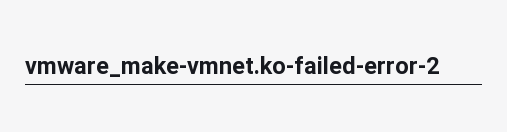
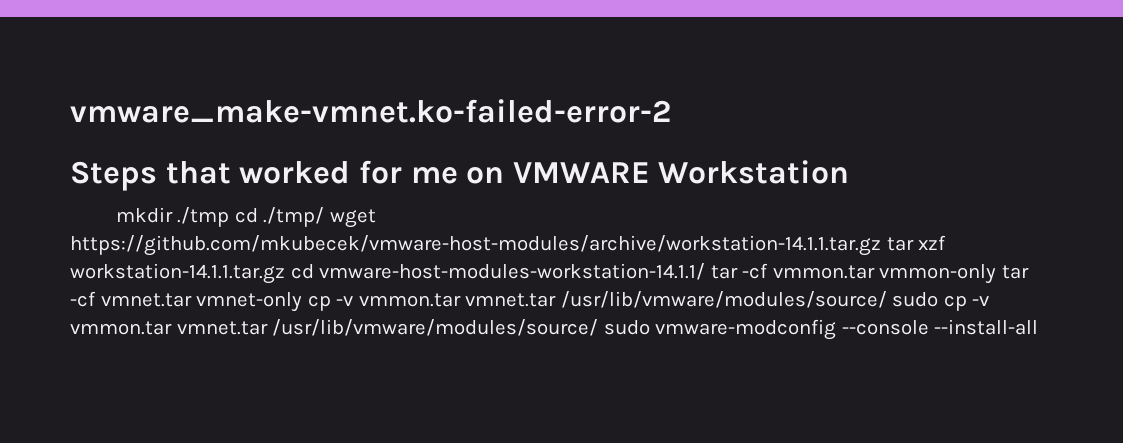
+ Steps that worked for me on VMWARE Workstation
+ mkdir ./tmp cd ./tmp/ wget https://github.com/mkubecek/vmware-host-modules/archive/workstation-14.1.1.tar.gz tar xzf workstation-14.1.1.tar.gz cd vmware-host-modules-workstation-14.1.1/ tar -cf vmmon.tar vmmon-only tar -cf vmnet.tar vmnet-only cp -v vmmon.tar vmnet.tar /usr/lib/vmware/modules/source/ sudo cp -v vmmon.tar vmnet.tar /usr/lib/vmware/modules/source/ sudo vmware-modconfig --console --install-all

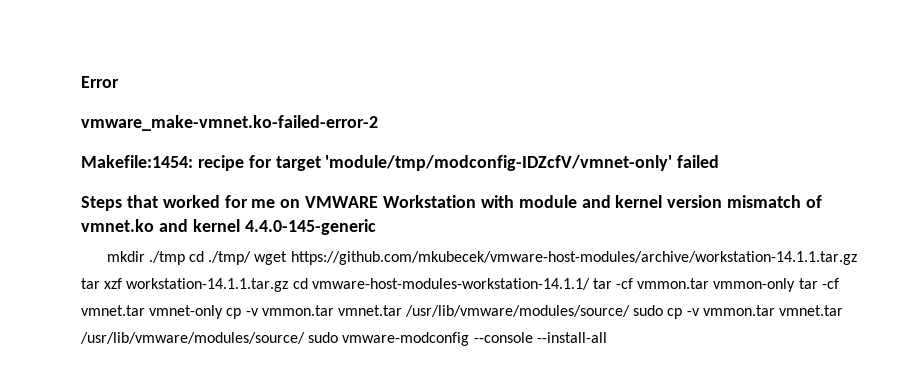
+ Error
+ Makefile:1454: recipe for target 'module/tmp/modconfig-IDZcfV/vmnet-only' failed
- Steps that worked for me on VMWARE Workstation
+ Steps that worked for me on VMWARE Workstation with module and kernel version mismatch of vmnet.ko and kernel 4.4.0-145-generic

